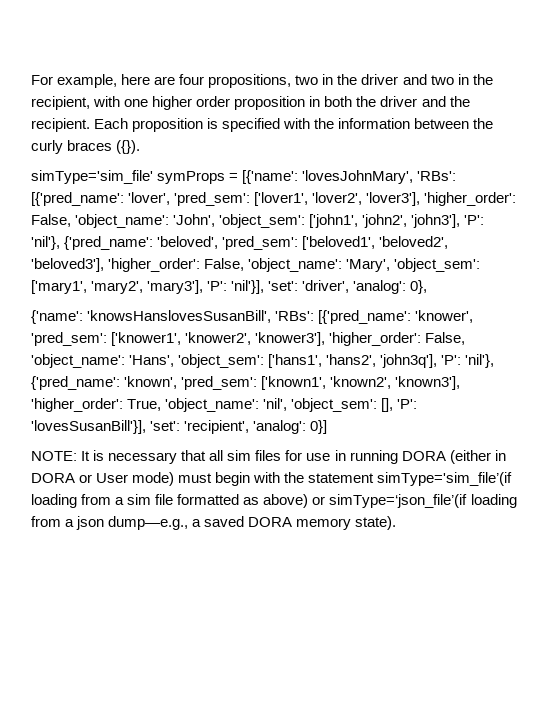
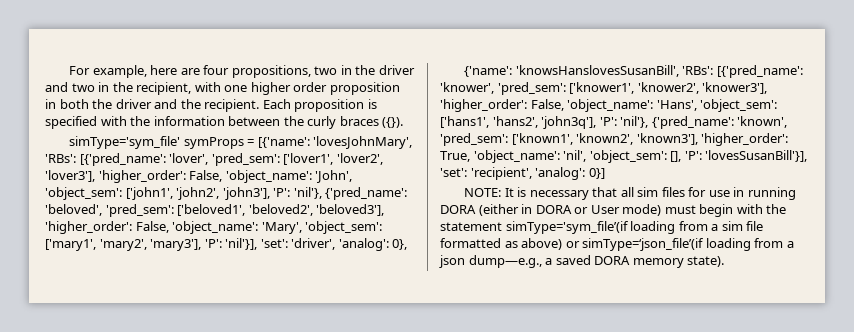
- simType='sim_file' symProps = [{'name': 'lovesJohnMary', 'RBs': [{'pred_name': 'lover', 'pred_sem': ['lover1', 'lover2', 'lover3'], 'higher_order': False, 'object_name': 'John', 'object_sem': ['john1', 'john2', 'john3'], 'P': 'nil'}, {'pred_name': 'beloved', 'pred_sem': ['beloved1', 'beloved2', 'beloved3'], 'higher_order': False, 'object_name': 'Mary', 'object_sem': ['mary1', 'mary2', 'mary3'], 'P': 'nil'}], 'set': 'driver', 'analog': 0},
+ simType='sym_file' symProps = [{'name': 'lovesJohnMary', 'RBs': [{'pred_name': 'lover', 'pred_sem': ['lover1', 'lover2', 'lover3'], 'higher_order': False, 'object_name': 'John', 'object_sem': ['john1', 'john2', 'john3'], 'P': 'nil'}, {'pred_name': 'beloved', 'pred_sem': ['beloved1', 'beloved2', 'beloved3'], 'higher_order': False, 'object_name': 'Mary', 'object_sem': ['mary1', 'mary2', 'mary3'], 'P': 'nil'}], 'set': 'driver', 'analog': 0},
- NOTE: It is necessary that all sim files for use in running DORA (either in DORA or User mode) must begin with the statement simType='sim_file’(if loading from a sim file formatted as above) or simType=‘json_file’(if loading from a json dump—e.g., a saved DORA memory state).
+ NOTE: It is necessary that all sim files for use in running DORA (either in DORA or User mode) must begin with the statement simType='sym_file’(if loading from a sim file formatted as above) or simType=‘json_file’(if loading from a json dump—e.g., a saved DORA memory state).

